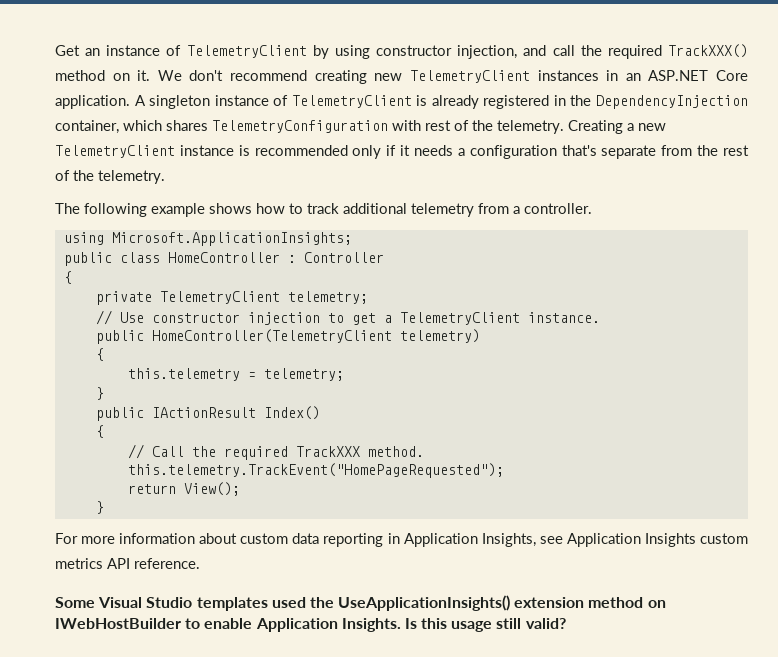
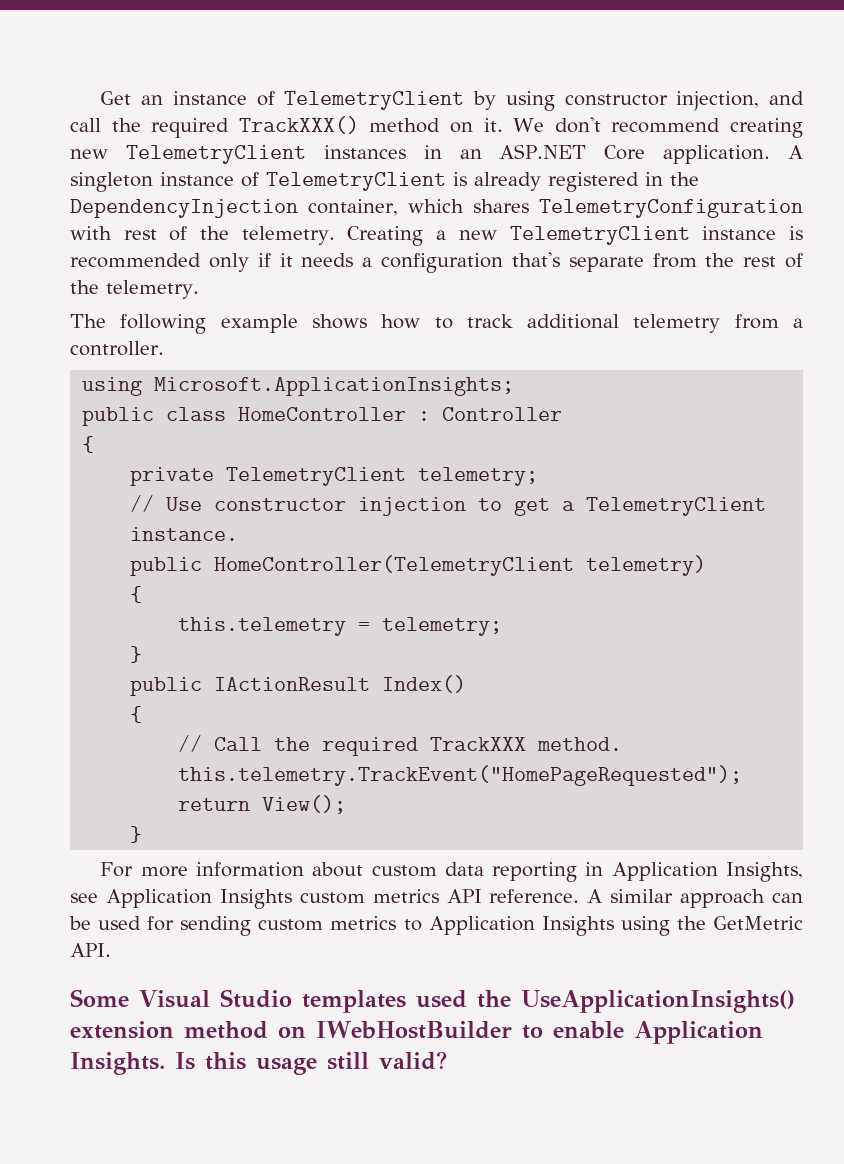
+ A similar approach can be used for sending custom metrics to Application Insights using the GetMetric API.

